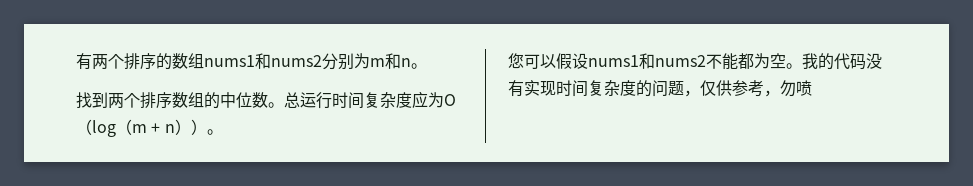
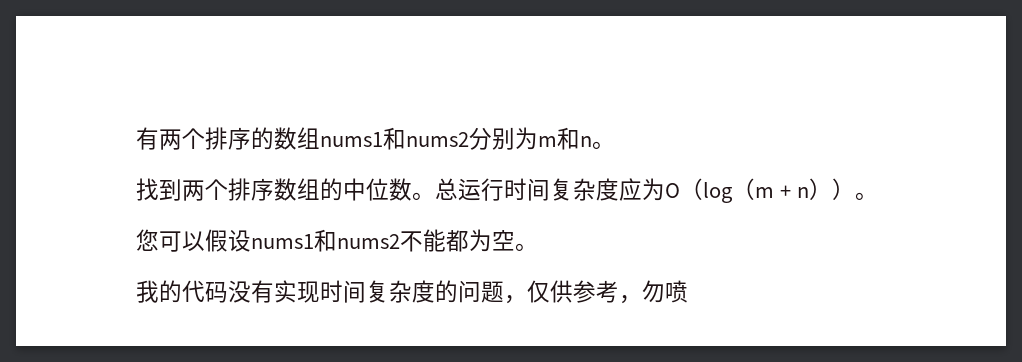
- 您可以假设nums1和nums2不能都为空。我的代码没有实现时间复杂度的问题，仅供参考，勿喷
+ 您可以假设nums1和nums2不能都为空。
+ 我的代码没有实现时间复杂度的问题，仅供参考，勿喷

